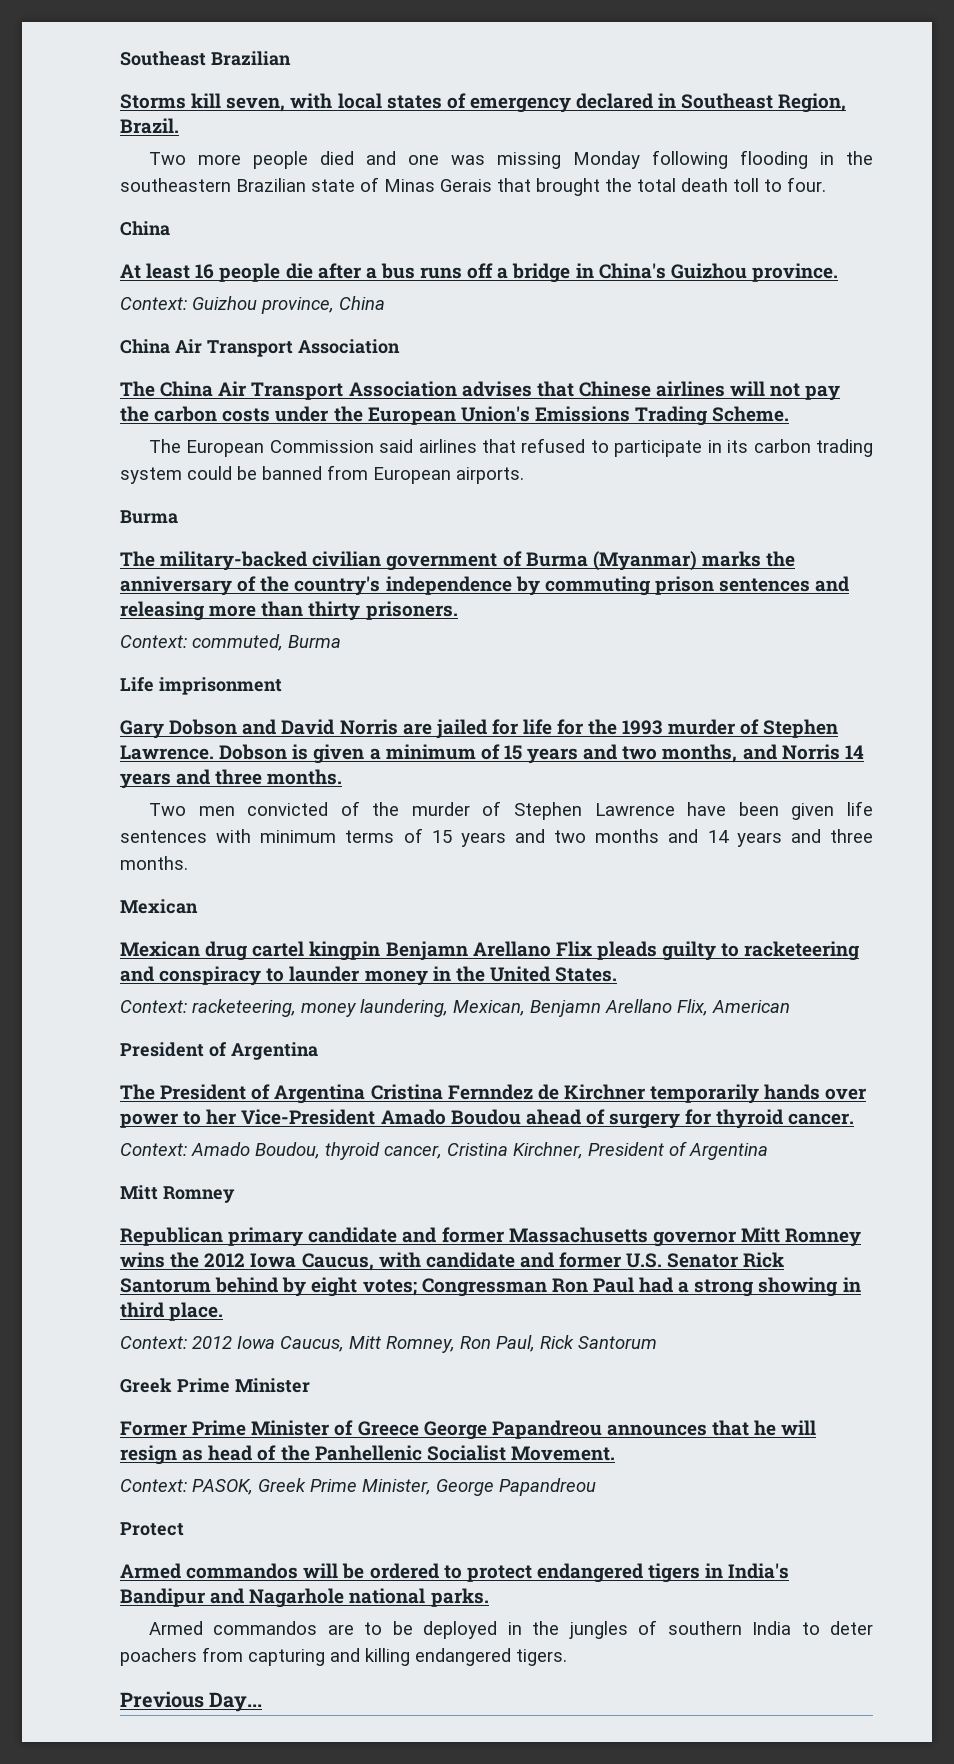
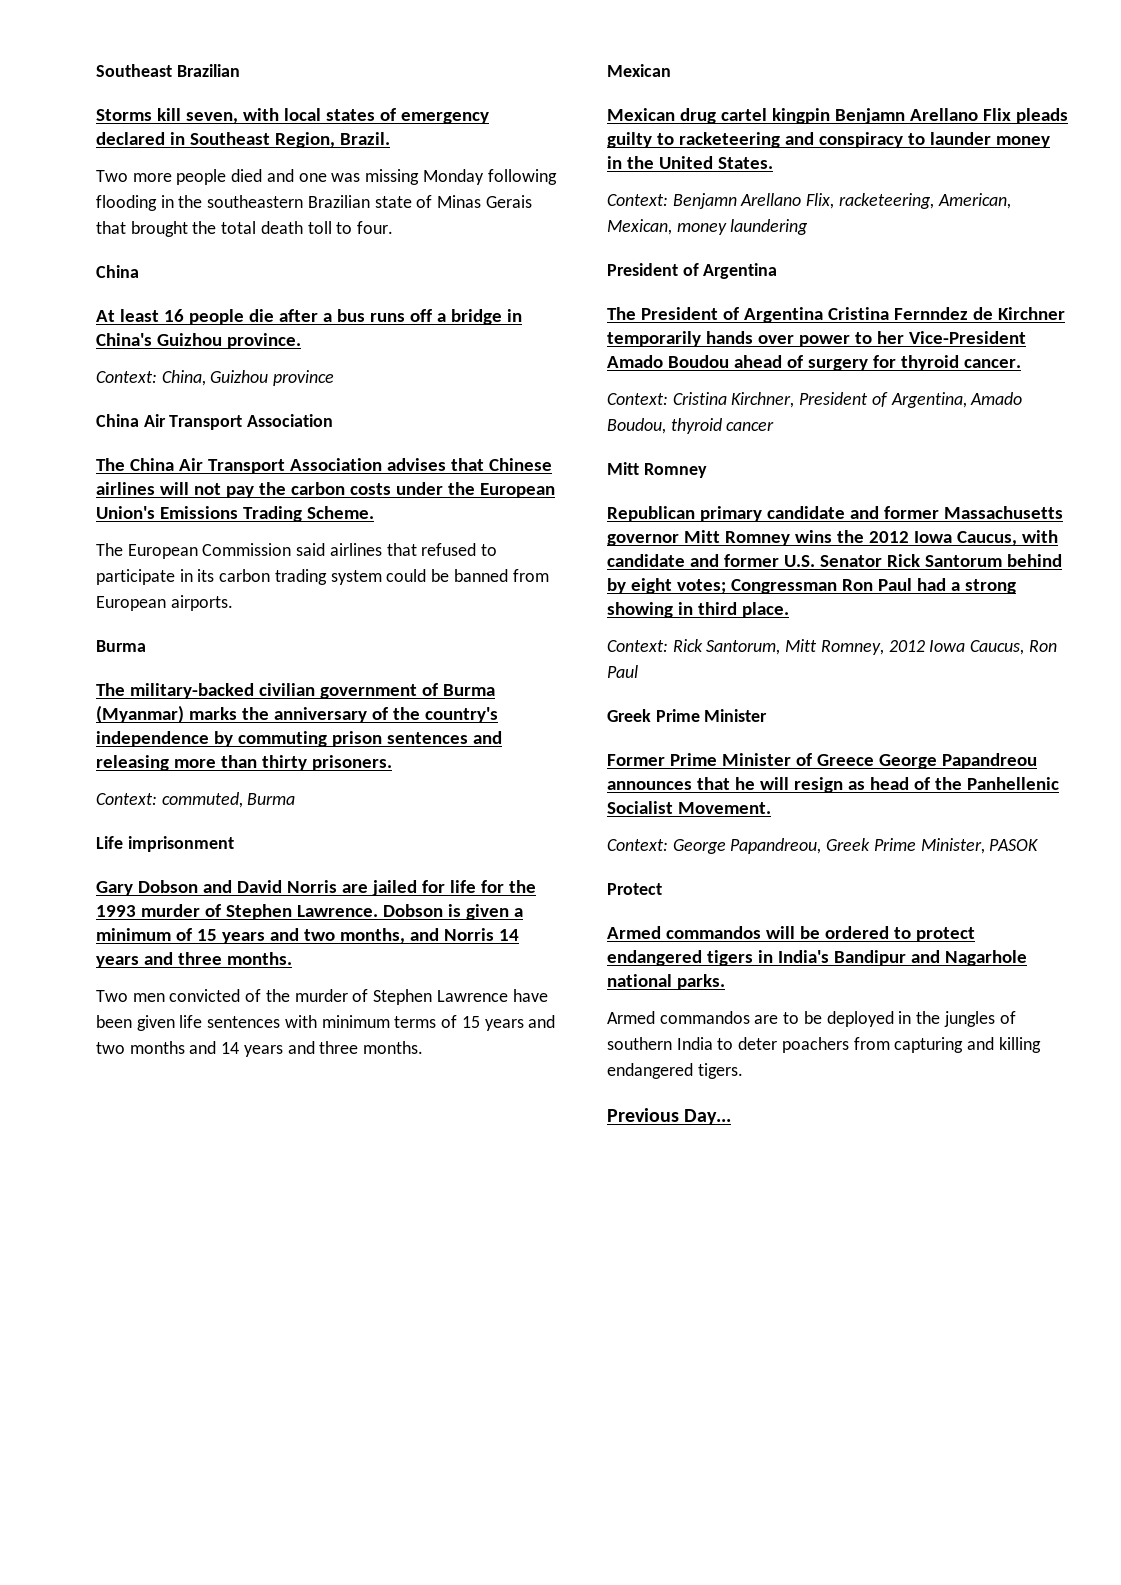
- Context: Guizhou province, China
+ Context: China, Guizhou province
- Context: racketeering, money laundering, Mexican, Benjamn Arellano Flix, American
+ Context: Benjamn Arellano Flix, racketeering, American, Mexican, money laundering
- Context: Amado Boudou, thyroid cancer, Cristina Kirchner, President of Argentina
+ Context: Cristina Kirchner, President of Argentina, Amado Boudou, thyroid cancer
- Context: 2012 Iowa Caucus, Mitt Romney, Ron Paul, Rick Santorum
+ Context: Rick Santorum, Mitt Romney, 2012 Iowa Caucus, Ron Paul
- Context: PASOK, Greek Prime Minister, George Papandreou
+ Context: George Papandreou, Greek Prime Minister, PASOK

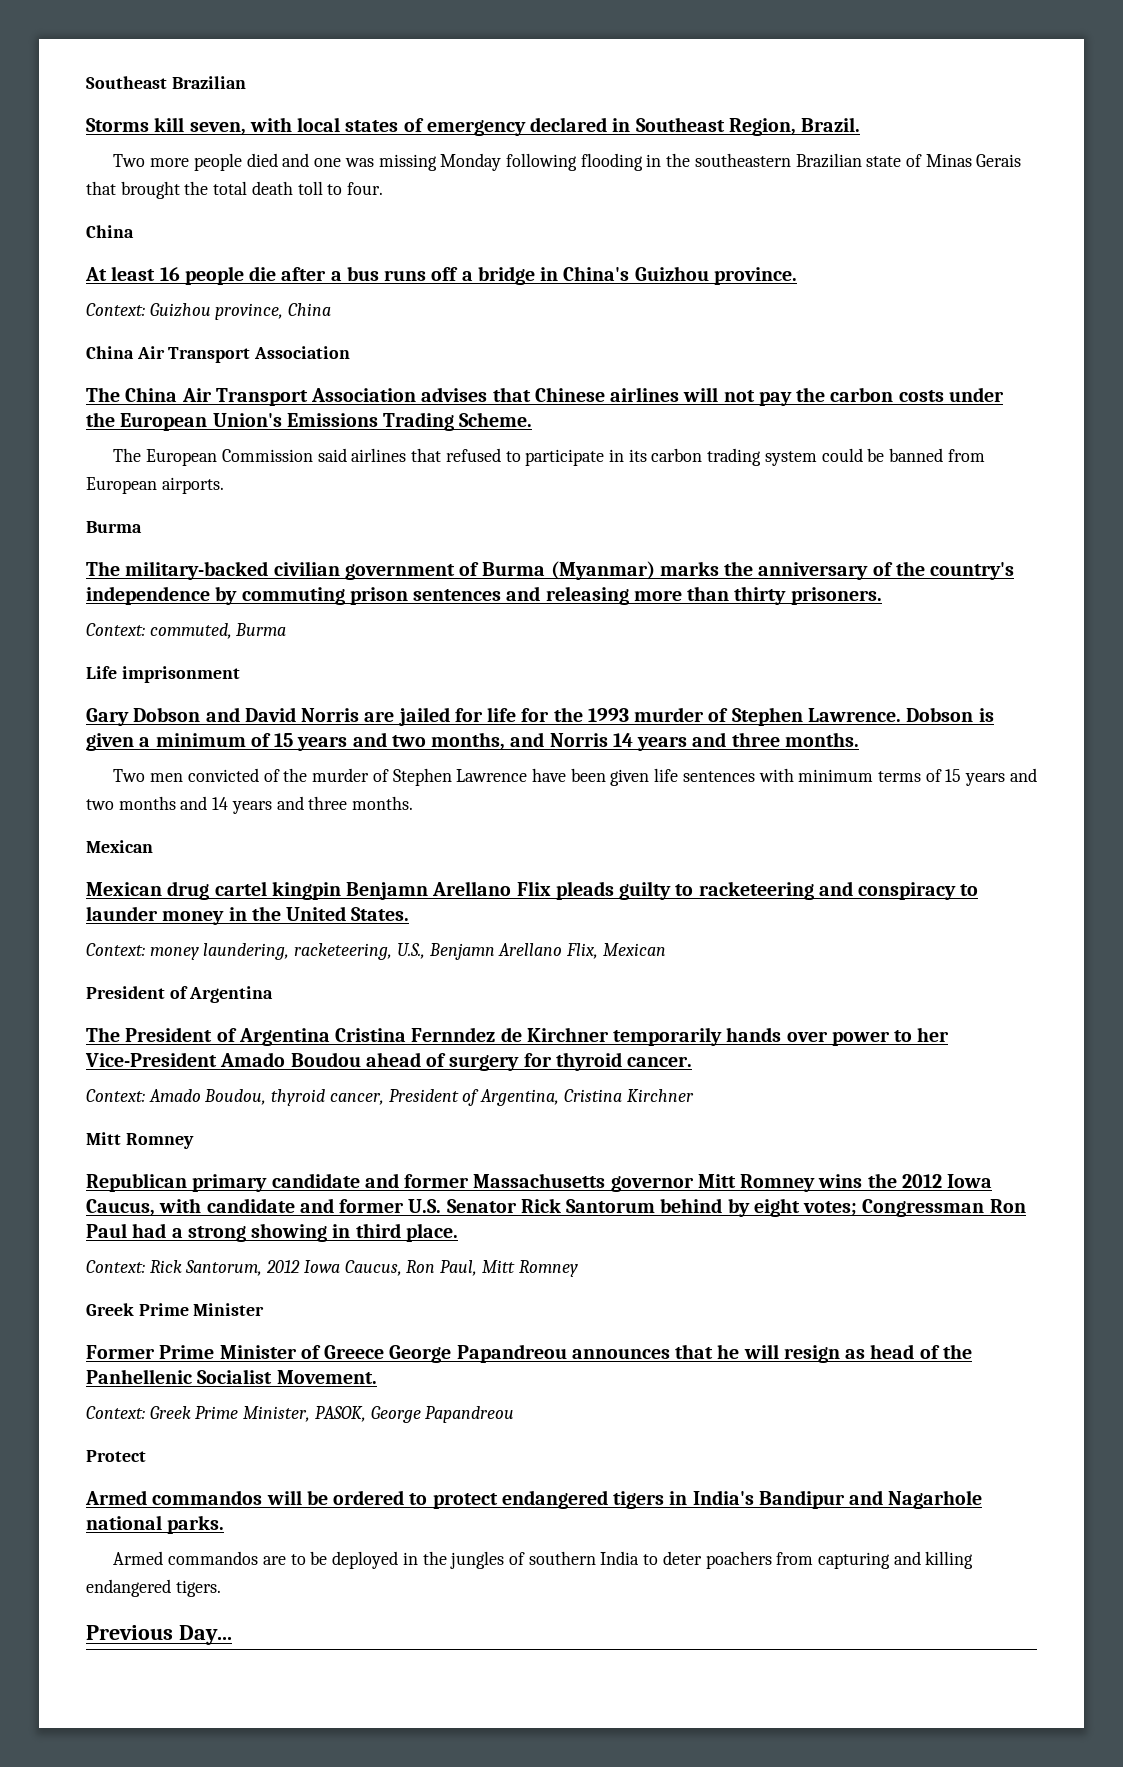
- Context: China, Guizhou province
+ Context: Guizhou province, China
- Context: Benjamn Arellano Flix, racketeering, American, Mexican, money laundering
+ Context: money laundering, racketeering, U.S., Benjamn Arellano Flix, Mexican
- Context: Cristina Kirchner, President of Argentina, Amado Boudou, thyroid cancer
+ Context: Amado Boudou, thyroid cancer, President of Argentina, Cristina Kirchner
- Context: Rick Santorum, Mitt Romney, 2012 Iowa Caucus, Ron Paul
+ Context: Rick Santorum, 2012 Iowa Caucus, Ron Paul, Mitt Romney
- Context: George Papandreou, Greek Prime Minister, PASOK
+ Context: Greek Prime Minister, PASOK, George Papandreou

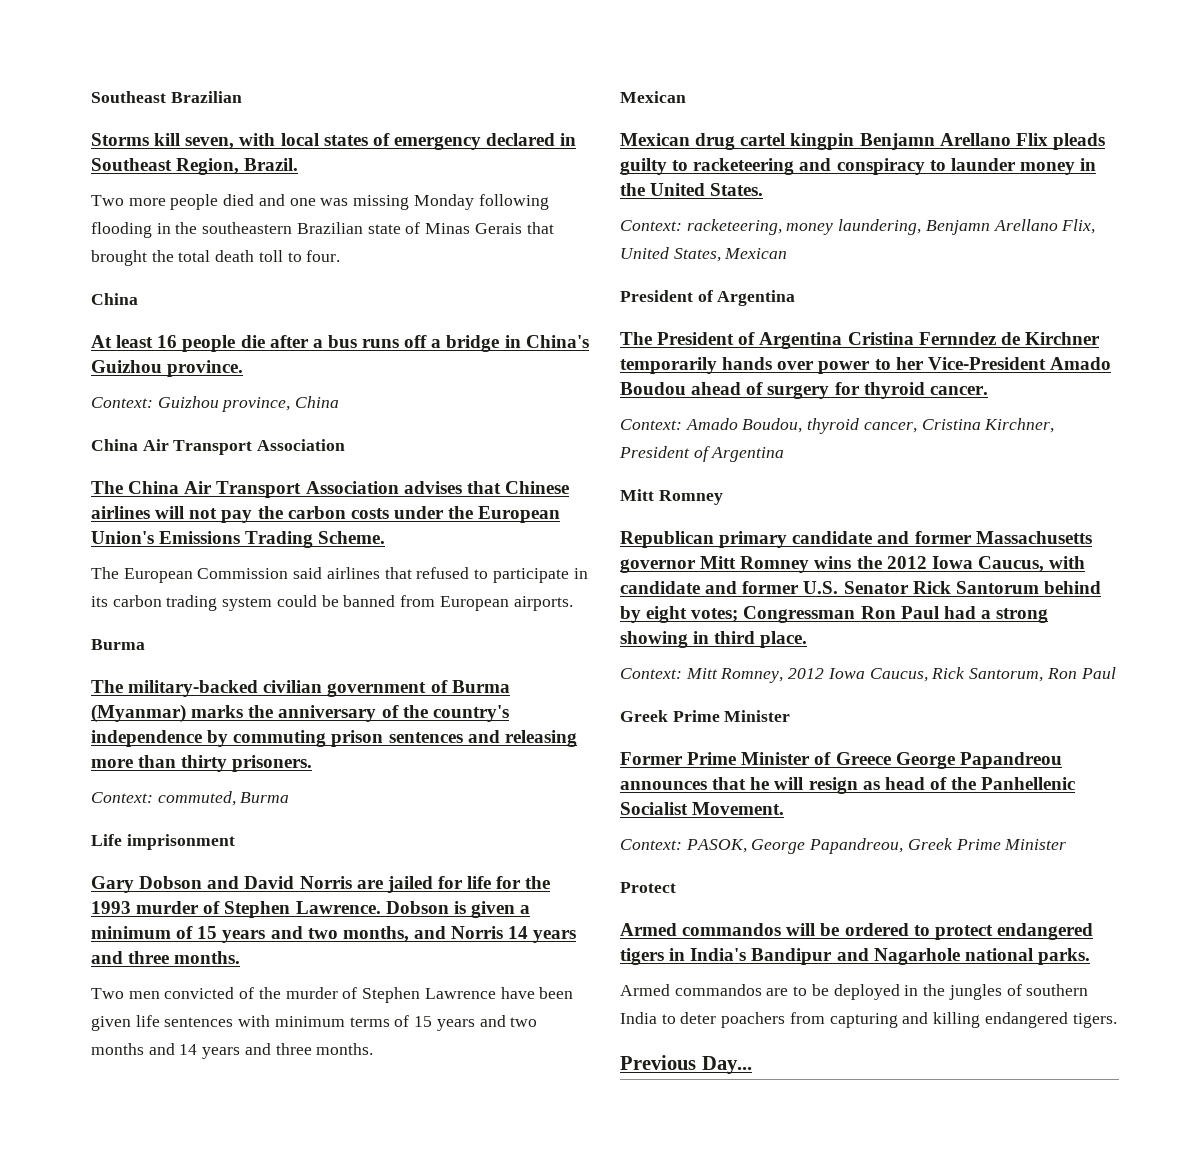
- Context: money laundering, racketeering, U.S., Benjamn Arellano Flix, Mexican
+ Context: racketeering, money laundering, Benjamn Arellano Flix, United States, Mexican
- Context: Amado Boudou, thyroid cancer, President of Argentina, Cristina Kirchner
+ Context: Amado Boudou, thyroid cancer, Cristina Kirchner, President of Argentina
- Context: Rick Santorum, 2012 Iowa Caucus, Ron Paul, Mitt Romney
+ Context: Mitt Romney, 2012 Iowa Caucus, Rick Santorum, Ron Paul
- Context: Greek Prime Minister, PASOK, George Papandreou
+ Context: PASOK, George Papandreou, Greek Prime Minister

